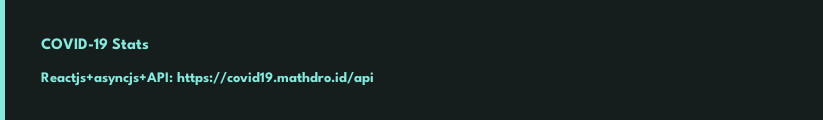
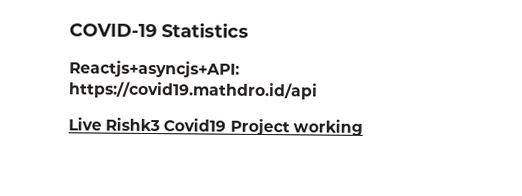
- COVID-19 Stats
+ COVID-19 Statistics
+ Live Rishk3 Covid19 Project working

